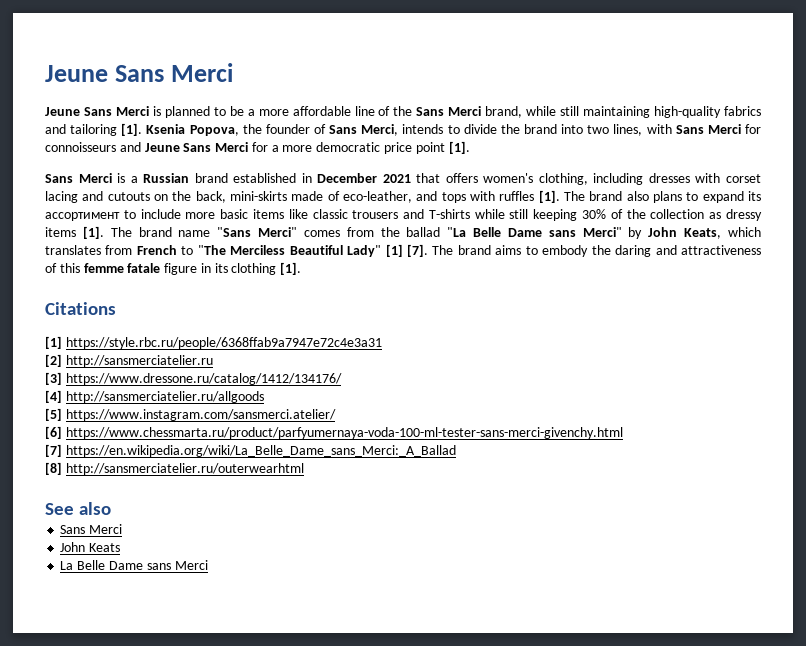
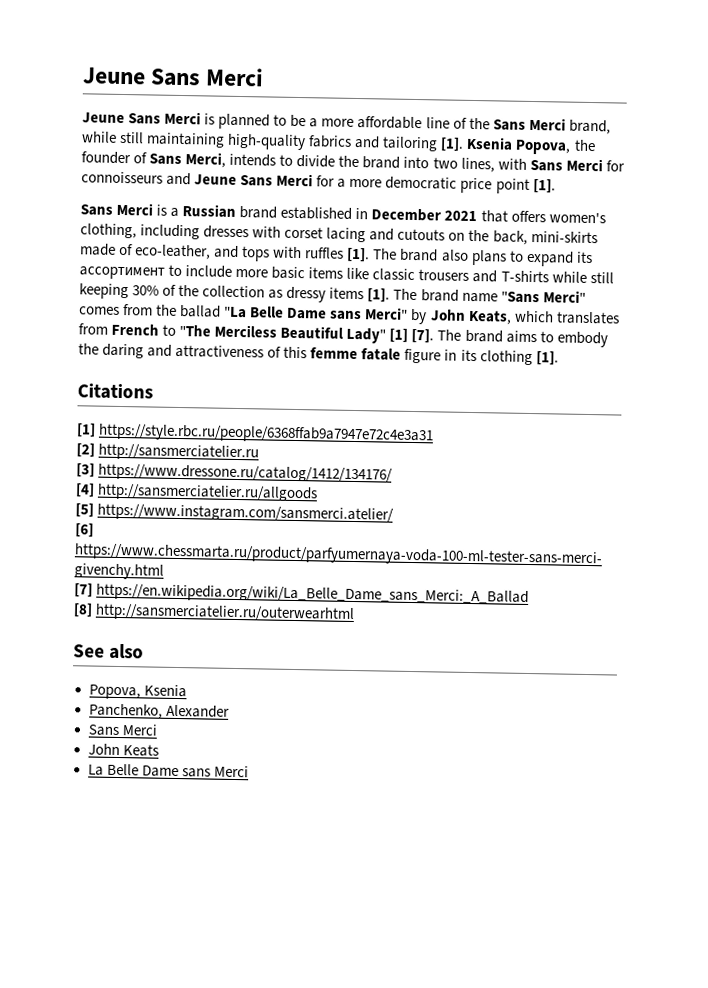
+ Popova, Ksenia
+ Panchenko, Alexander

